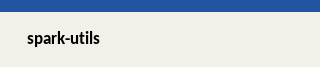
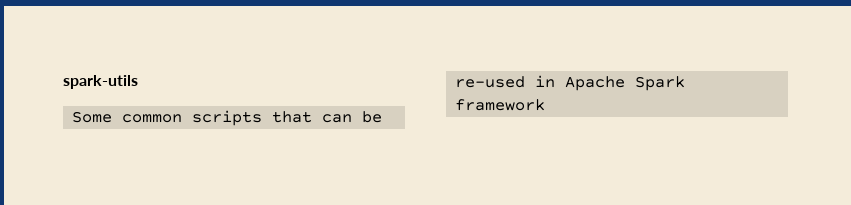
+ Some common scripts that can be re-used in Apache Spark framework

